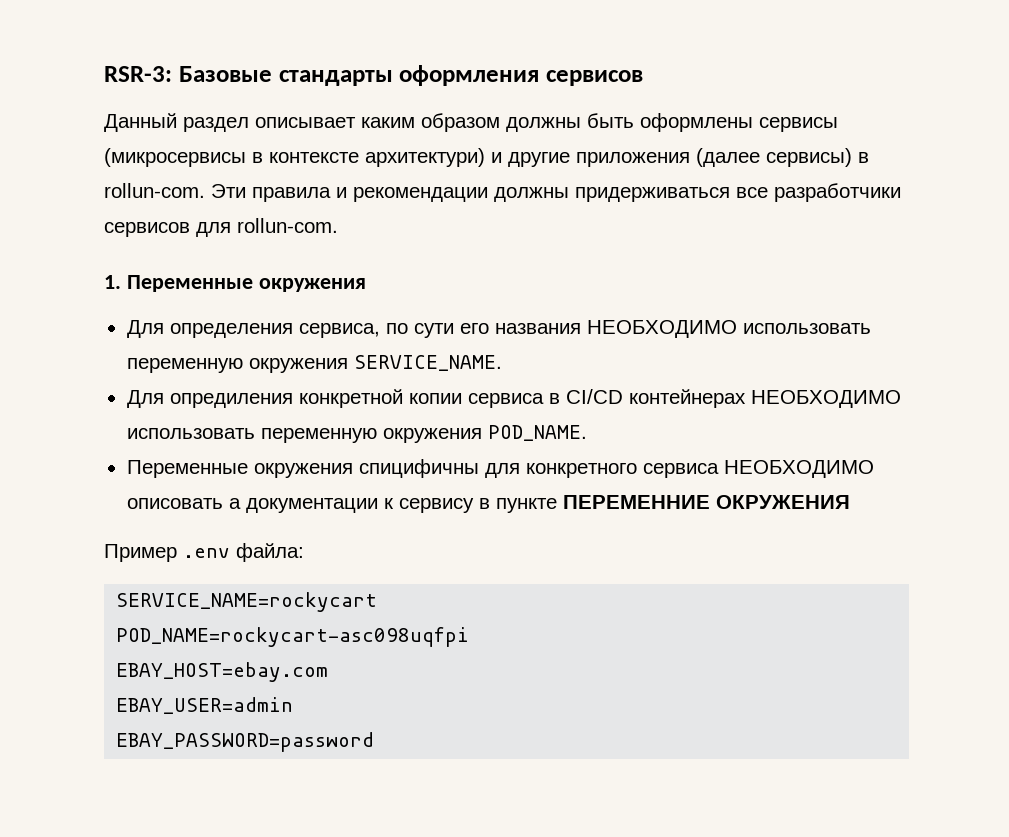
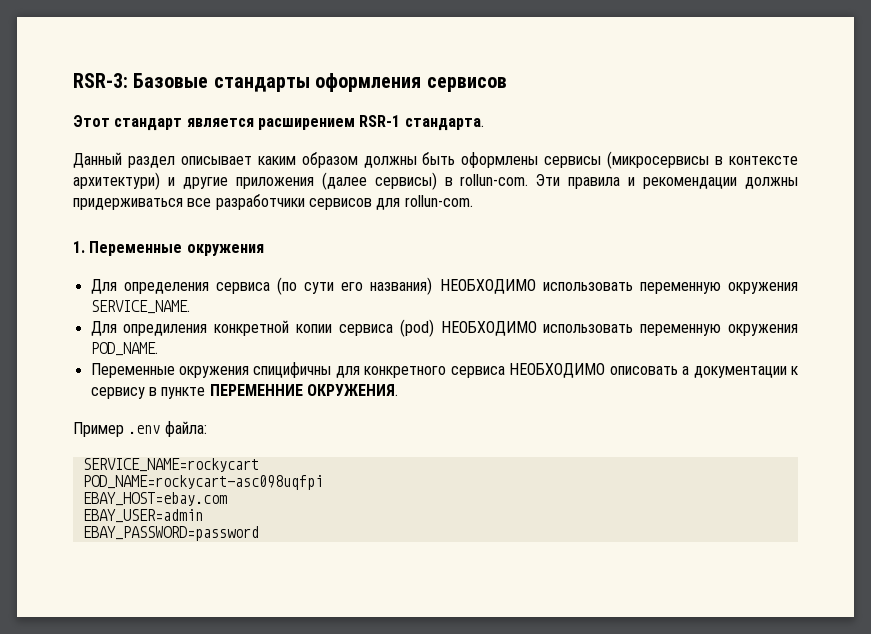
+ Этот стандарт является расширением RSR-1 стандарта.
- Для определения сервиса, по сути его названия НЕОБХОДИМО использовать переменную окружения SERVICE_NAME.
+ Для определения сервиса (по сути его названия) НЕОБХОДИМО использовать переменную окружения SERVICE_NAME.
- Для опредиления конкретной копии сервиса в CI/CD контейнерах НЕОБХОДИМО использовать переменную окружения POD_NAME.
+ Для опредиления конкретной копии сервиса (pod) НЕОБХОДИМО использовать переменную окружения POD_NAME.
- Переменные окружения спицифичны для конкретного сервиса НЕОБХОДИМО описовать а документации к сервису в пункте ПЕРЕМЕННИЕ ОКРУЖЕНИЯ
+ Переменные окружения спицифичны для конкретного сервиса НЕОБХОДИМО описовать а документации к сервису в пункте ПЕРЕМЕННИЕ ОКРУЖЕНИЯ.

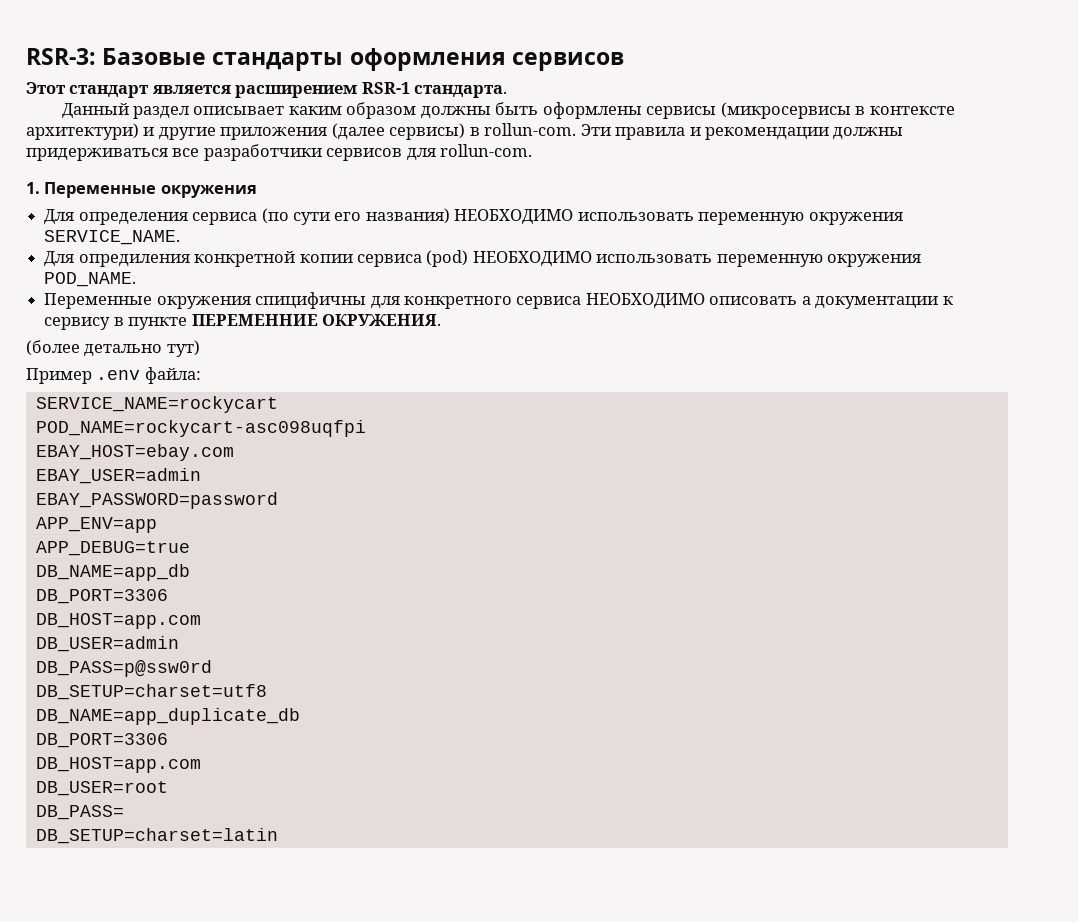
+ (более детально тут)
+ APP_ENV=app
+ APP_DEBUG=true
+ DB_NAME=app_db
+ DB_PORT=3306
+ DB_HOST=app.com
+ DB_USER=admin
+ DB_PASS=p@ssw0rd
+ DB_SETUP=charset=utf8
+ DB_NAME=app_duplicate_db
+ DB_PORT=3306
+ DB_HOST=app.com
+ DB_USER=root
+ DB_PASS=
+ DB_SETUP=charset=latin

